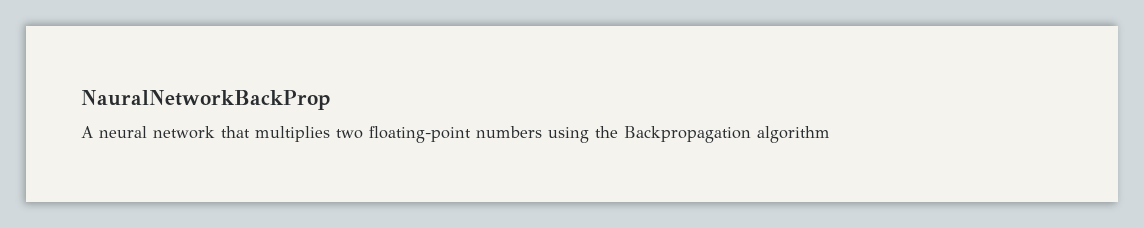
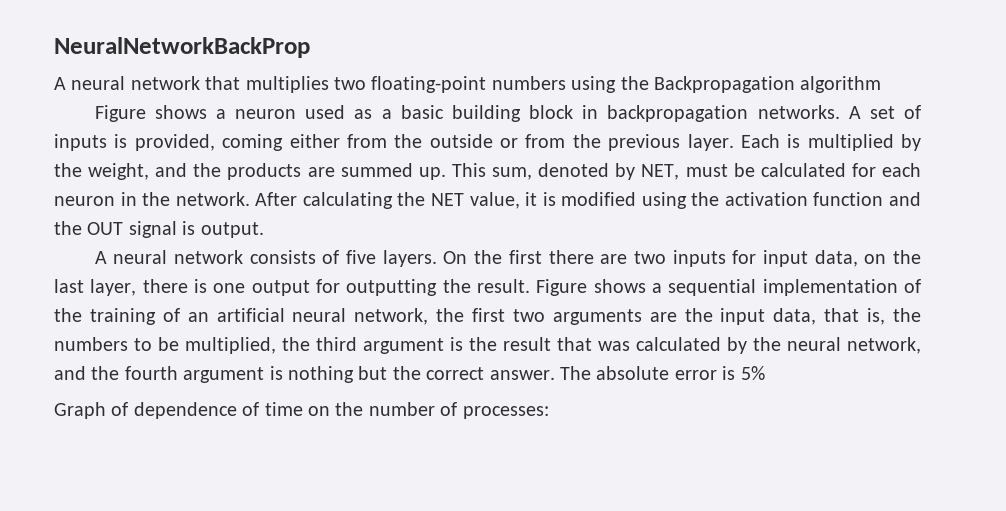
- NauralNetworkBackProp
+ NeuralNetworkBackProp
+ Figure shows a neuron used as a basic building block in backpropagation networks. A set of inputs is provided, coming either from the outside or from the previous layer. Each is multiplied by the weight, and the products are summed up. This sum, denoted by NET, must be calculated for each neuron in the network. After calculating the NET value, it is modified using the activation function and the OUT signal is output.
+ A neural network consists of five layers. On the first there are two inputs for input data, on the last layer, there is one output for outputting the result. Figure shows a sequential implementation of the training of an artificial neural network, the first two arguments are the input data, that is, the numbers to be multiplied, the third argument is the result that was calculated by the neural network, and the fourth argument is nothing but the correct answer. The absolute error is 5%
+ Graph of dependence of time on the number of processes:

